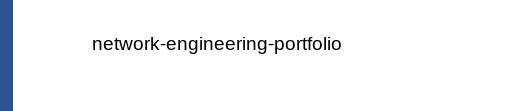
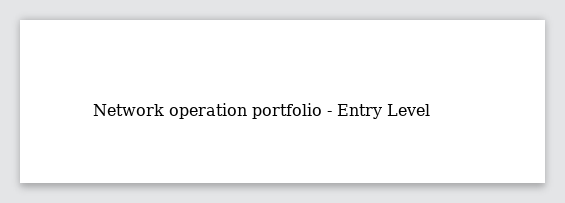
- network-engineering-portfolio
+ Network operation portfolio - Entry Level

